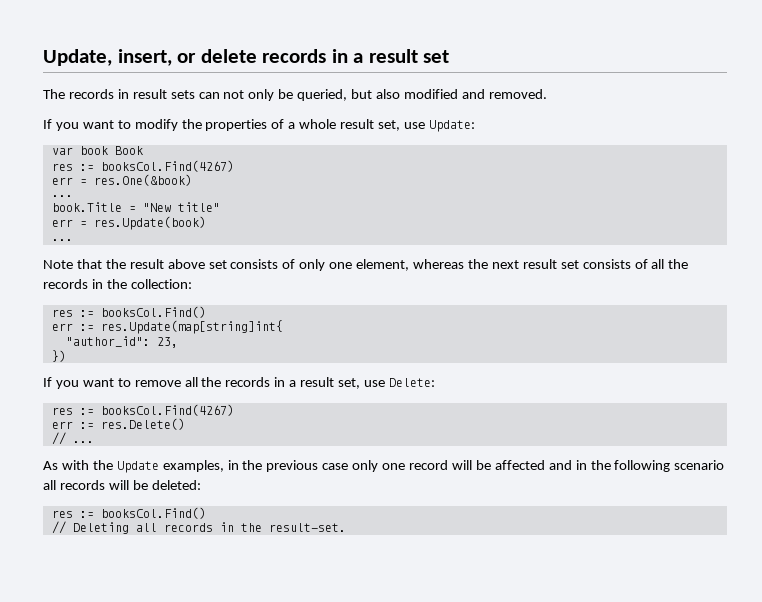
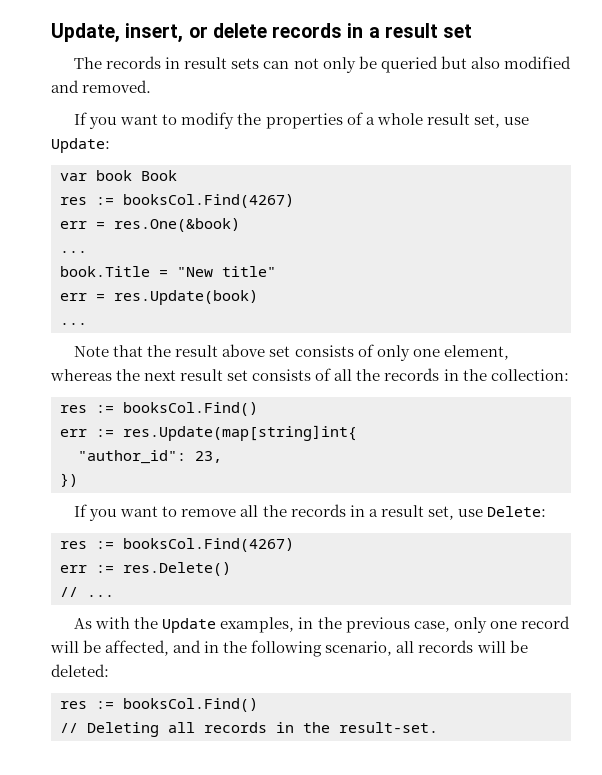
- The records in result sets can not only be queried, but also modified and removed.
+ The records in result sets can not only be queried but also modified and removed.
- As with the Update examples, in the previous case only one record will be affected and in the following scenario all records will be deleted:
+ As with the Update examples, in the previous case, only one record will be affected, and in the following scenario, all records will be deleted:

